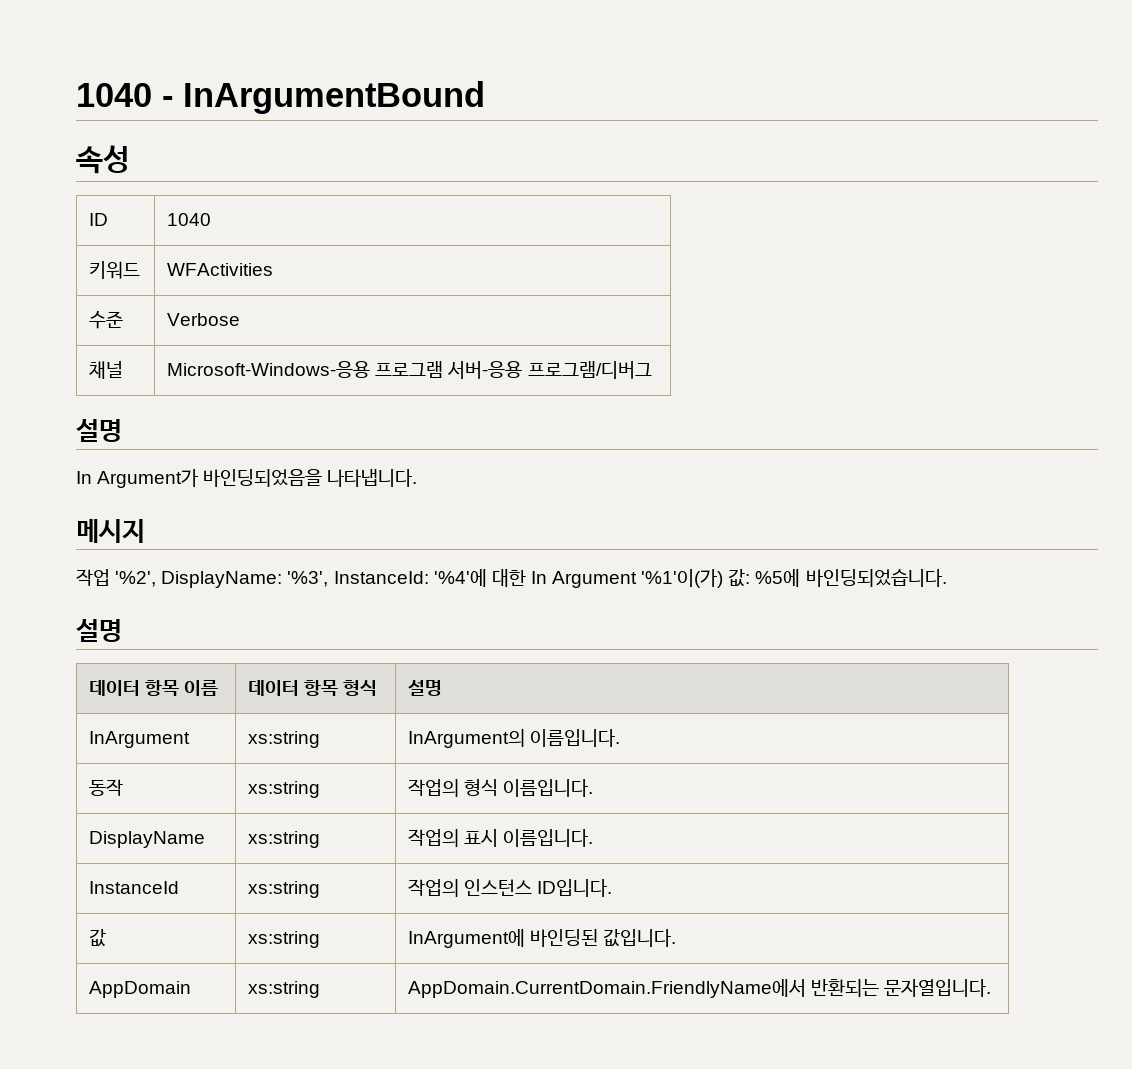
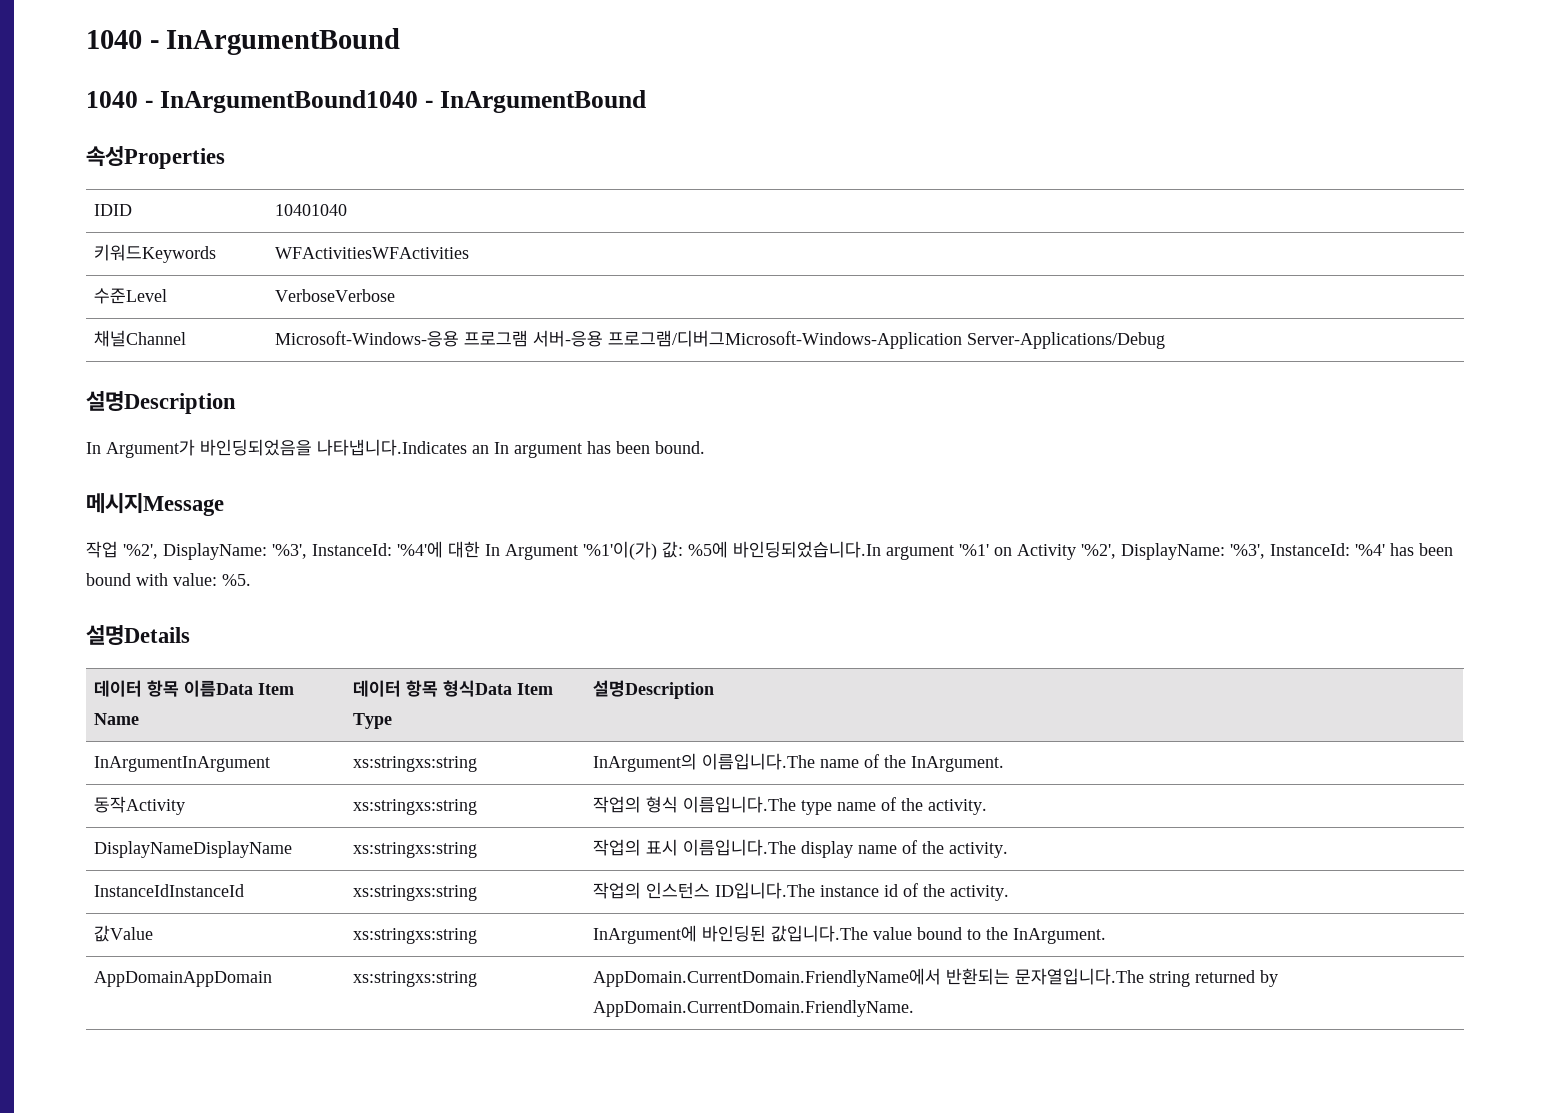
- 속성
- ID | 1040
- 키워드 | WFActivities
- 수준 | Verbose
- 채널 | Microsoft-Windows-응용 프로그램 서버-응용 프로그램/디버그
- 설명
+ 1040 - InArgumentBound1040 - InArgumentBound
+ 속성Properties
+ IDID | 10401040
+ 키워드Keywords | WFActivitiesWFActivities
+ 수준Level | VerboseVerbose
+ 채널Channel | Microsoft-Windows-응용 프로그램 서버-응용 프로그램/디버그Microsoft-Windows-Application Server-Applications/Debug
+ 설명Description
- In Argument가 바인딩되었음을 나타냅니다.
- 메시지
+ In Argument가 바인딩되었음을 나타냅니다.Indicates an In argument has been bound.
+ 메시지Message
- 작업 '%2', DisplayName: '%3', InstanceId: '%4'에 대한 In Argument '%1'이(가) 값: %5에 바인딩되었습니다.
- 설명
- 데이터 항목 이름 | 데이터 항목 형식 | 설명
- InArgument | xs:string | InArgument의 이름입니다.
- 동작 | xs:string | 작업의 형식 이름입니다.
- DisplayName | xs:string | 작업의 표시 이름입니다.
- InstanceId | xs:string | 작업의 인스턴스 ID입니다.
- 값 | xs:string | InArgument에 바인딩된 값입니다.
- AppDomain | xs:string | AppDomain.CurrentDomain.FriendlyName에서 반환되는 문자열입니다.
+ 작업 '%2', DisplayName: '%3', InstanceId: '%4'에 대한 In Argument '%1'이(가) 값: %5에 바인딩되었습니다.In argument '%1' on Activity '%2', DisplayName: '%3', InstanceId: '%4' has been bound with value: %5.
+ 설명Details
+ 데이터 항목 이름Data Item Name | 데이터 항목 형식Data Item Type | 설명Description
+ InArgumentInArgument | xs:stringxs:string | InArgument의 이름입니다.The name of the InArgument.
+ 동작Activity | xs:stringxs:string | 작업의 형식 이름입니다.The type name of the activity.
+ DisplayNameDisplayName | xs:stringxs:string | 작업의 표시 이름입니다.The display name of the activity.
+ InstanceIdInstanceId | xs:stringxs:string | 작업의 인스턴스 ID입니다.The instance id of the activity.
+ 값Value | xs:stringxs:string | InArgument에 바인딩된 값입니다.The value bound to the InArgument.
+ AppDomainAppDomain | xs:stringxs:string | AppDomain.CurrentDomain.FriendlyName에서 반환되는 문자열입니다.The string returned by AppDomain.CurrentDomain.FriendlyName.

